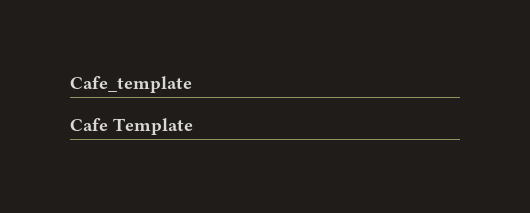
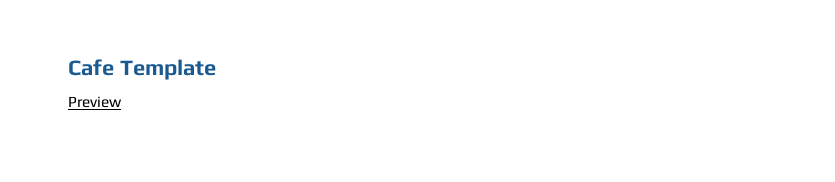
- Cafe_template
+ Preview

